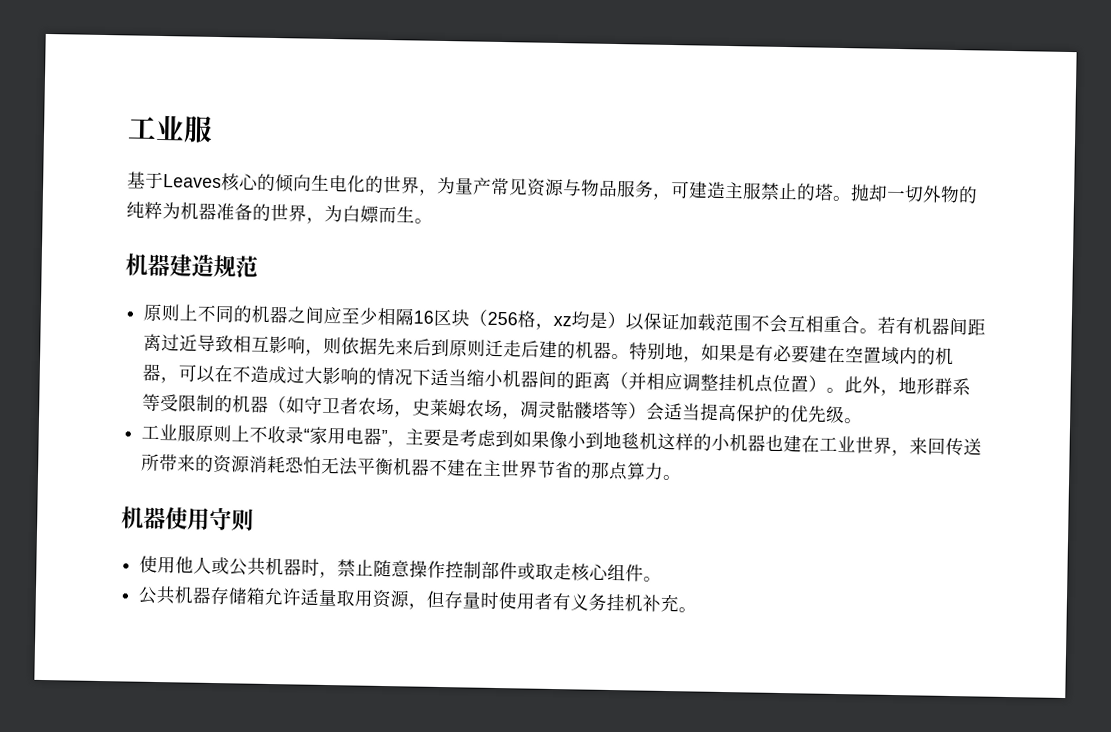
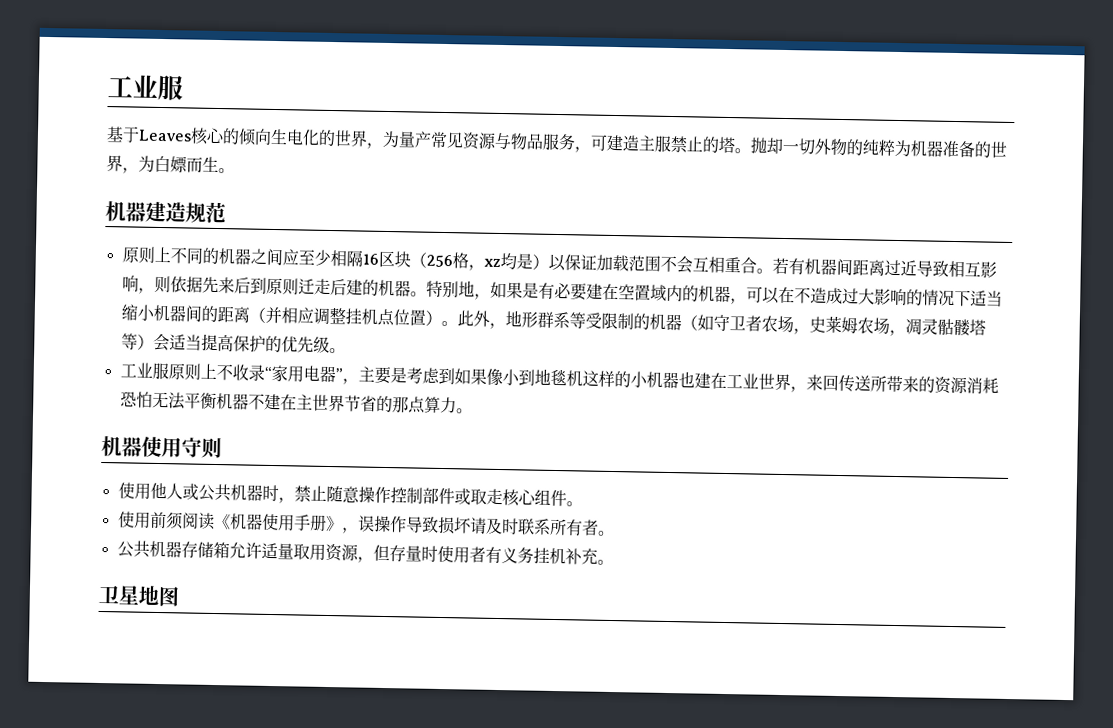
+ 使用前须阅读《机器使用手册》，误操作导致损坏请及时联系所有者。
+ 卫星地图

